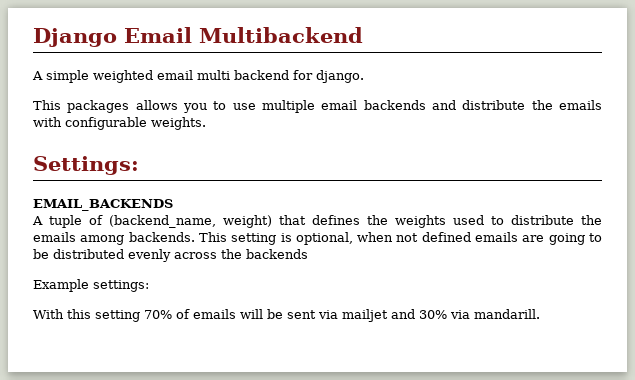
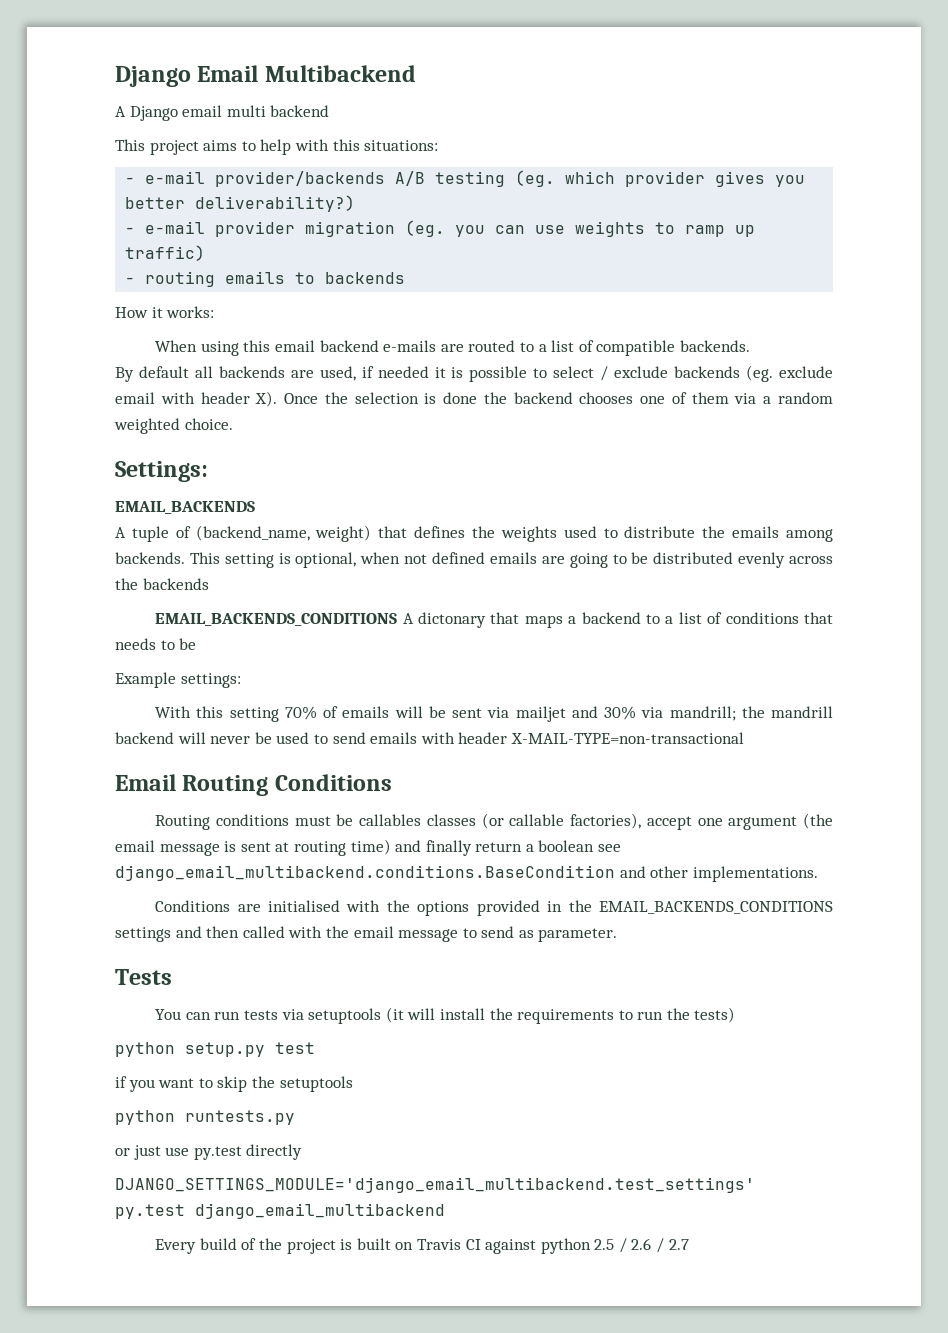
- A simple weighted email multi backend for django.
- This packages allows you to use multiple email backends and distribute the emails with configurable weights.
+ A Django email multi backend
+ This project aims to help with this situations:
+ - e-mail provider/backends A/B testing (eg. which provider gives you better deliverability?)
+ - e-mail provider migration (eg. you can use weights to ramp up traffic)
+ - routing emails to backends
+ How it works:
+ When using this email backend e-mails are routed to a list of compatible backends.
+ By default all backends are used, if needed it is possible to select / exclude backends (eg. exclude email with header X). Once the selection is done the backend chooses one of them via a random weighted choice.
+ EMAIL_BACKENDS_CONDITIONS A dictonary that maps a backend to a list of conditions that needs to be
- With this setting 70% of emails will be sent via mailjet and 30% via mandarill.
+ With this setting 70% of emails will be sent via mailjet and 30% via mandrill; the mandrill backend will never be used to send emails with header X-MAIL-TYPE=non-transactional
+ Email Routing Conditions
+ Routing conditions must be callables classes (or callable factories), accept one argument (the email message is sent at routing time) and finally return a boolean see django_email_multibackend.conditions.BaseCondition and other implementations.
+ Conditions are initialised with the options provided in the EMAIL_BACKENDS_CONDITIONS settings and then called with the email message to send as parameter.
+ Tests
+ You can run tests via setuptools (it will install the requirements to run the tests)
+ python setup.py test
+ if you want to skip the setuptools
+ python runtests.py
+ or just use py.test directly
+ DJANGO_SETTINGS_MODULE='django_email_multibackend.test_settings' py.test django_email_multibackend
+ Every build of the project is built on Travis CI against python 2.5 / 2.6 / 2.7

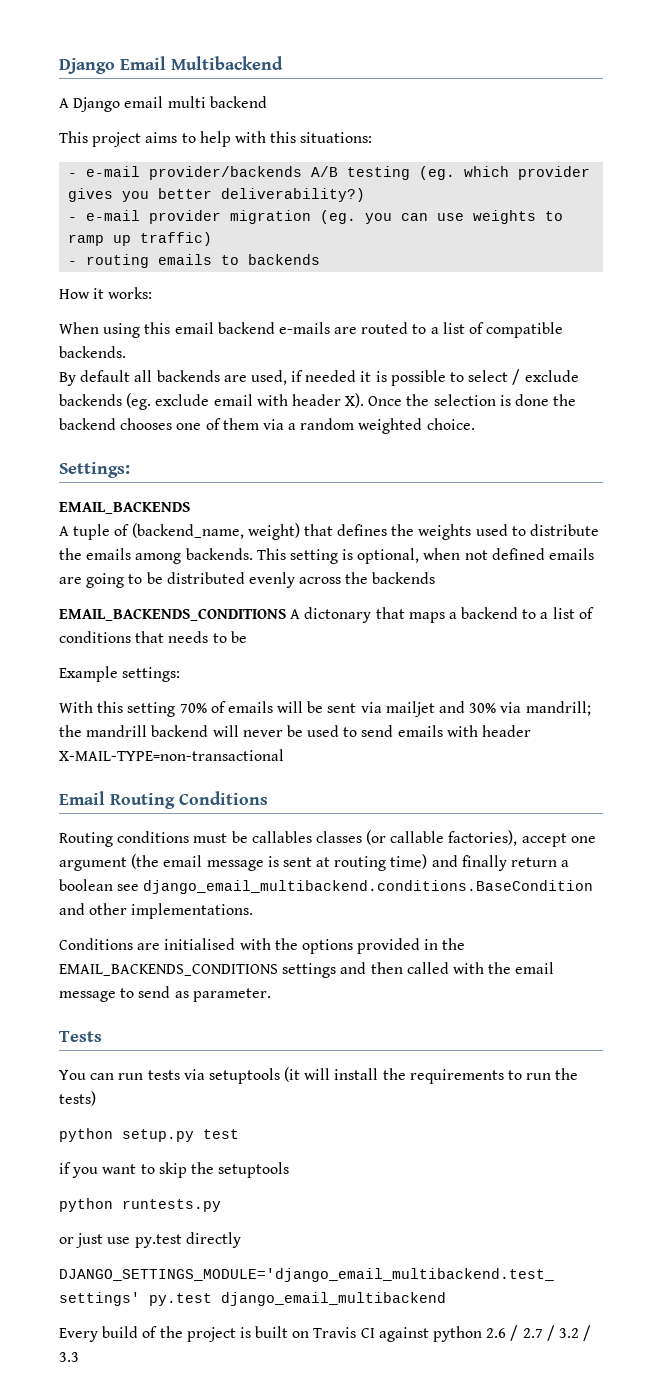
- Every build of the project is built on Travis CI against python 2.5 / 2.6 / 2.7
+ Every build of the project is built on Travis CI against python 2.6 / 2.7 / 3.2 / 3.3

